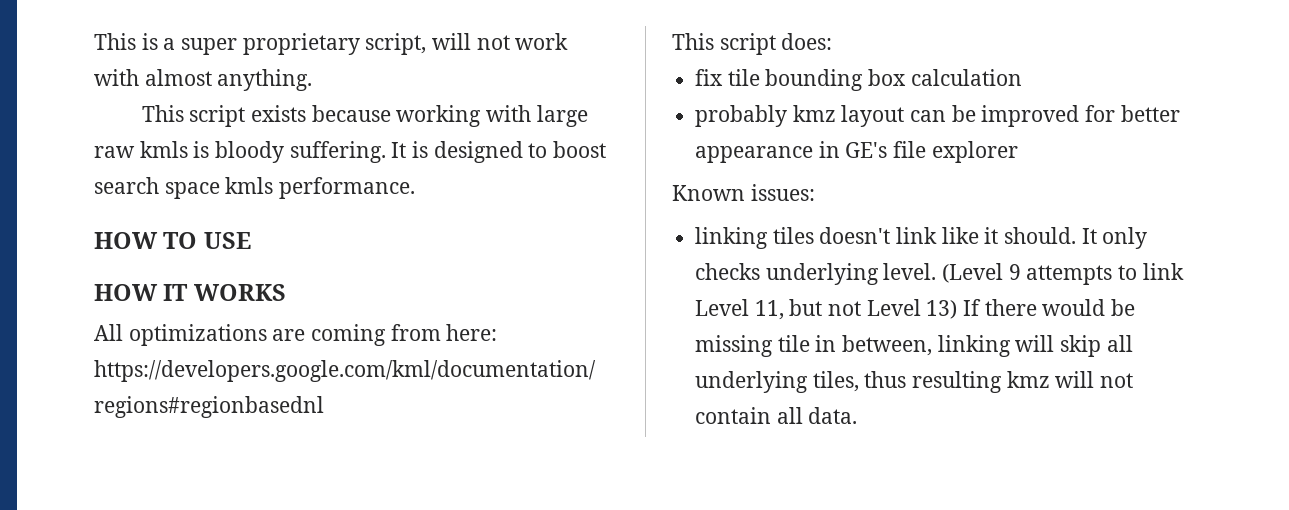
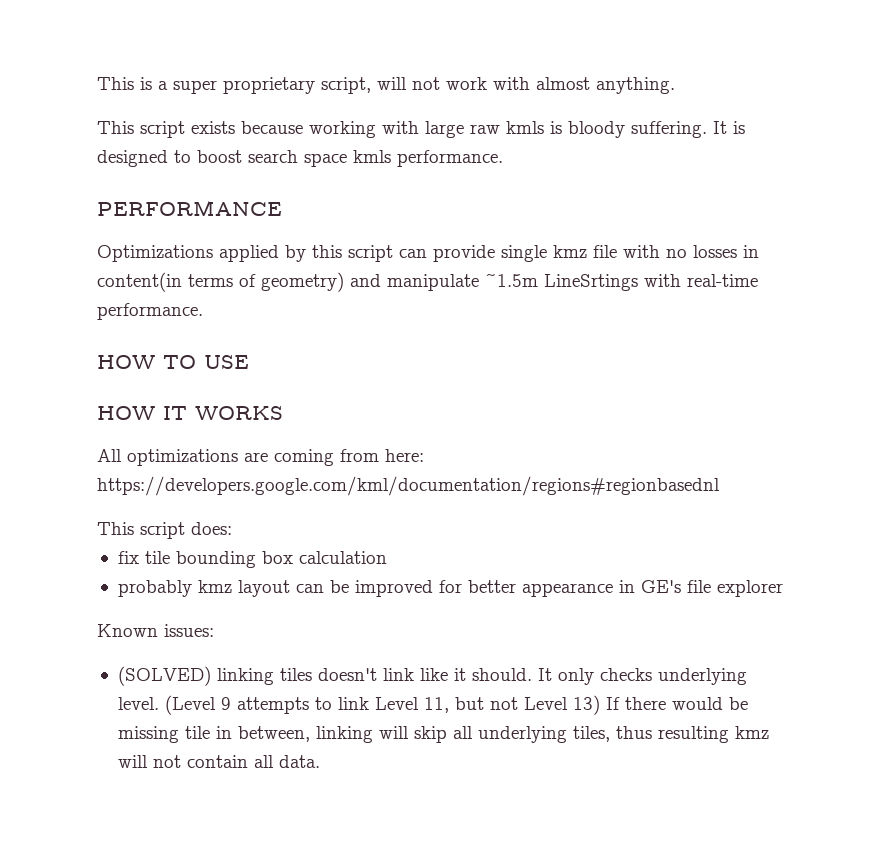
+ PERFORMANCE
+ Optimizations applied by this script can provide single kmz file with no losses in content(in terms of geometry) and manipulate ~1.5m LineSrtings with real-time performance.
- linking tiles doesn't link like it should.
+ (SOLVED) linking tiles doesn't link like it should.

